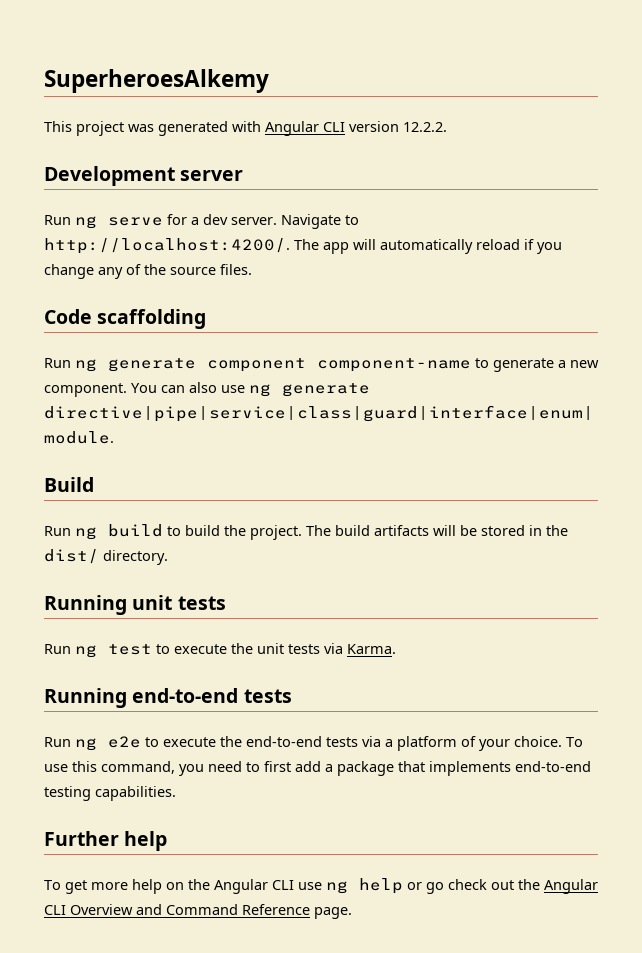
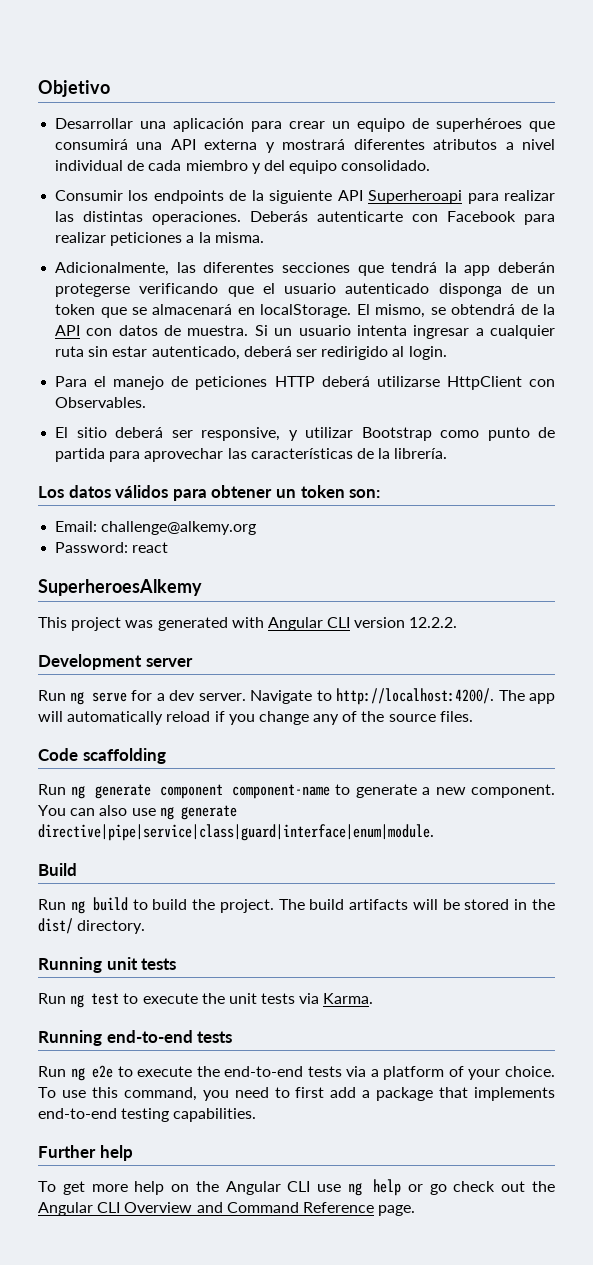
+ Objetivo
+ Desarrollar una aplicación para crear un equipo de superhéroes que consumirá una API externa y mostrará diferentes atributos a nivel individual de cada miembro y del equipo consolidado.
+ Consumir los endpoints de la siguiente API Superheroapi para realizar las distintas operaciones. Deberás autenticarte con Facebook para realizar peticiones a la misma.
+ Adicionalmente, las diferentes secciones que tendrá la app deberán protegerse verificando que el usuario autenticado disponga de un token que se almacenará en localStorage. El mismo, se obtendrá de la API con datos de muestra. Si un usuario intenta ingresar a cualquier ruta sin estar autenticado, deberá ser redirigido al login.
+ Para el manejo de peticiones HTTP deberá utilizarse HttpClient con Observables.
+ El sitio deberá ser responsive, y utilizar Bootstrap como punto de partida para aprovechar las características de la librería.
+ Los datos válidos para obtener un token son:
+ Email: challenge@alkemy.org
+ Password: react

